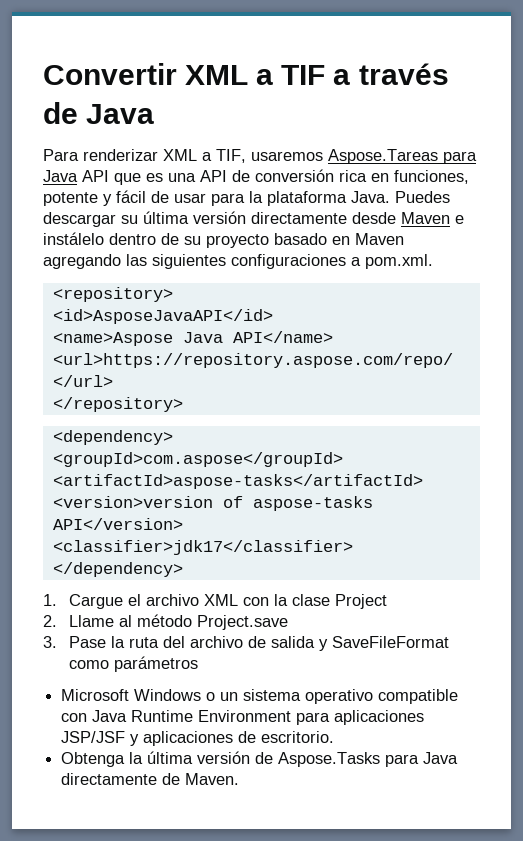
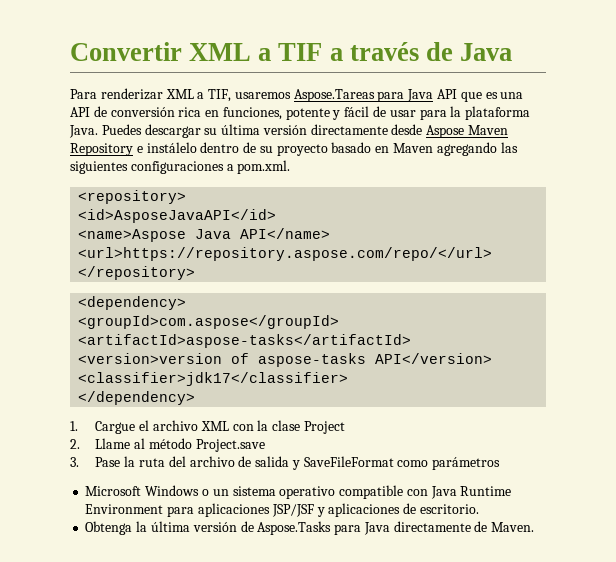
- Puedes descargar su última versión directamente desde Maven e instálelo dentro de su proyecto basado en Maven agregando las siguientes configuraciones a pom.xml.
+ Puedes descargar su última versión directamente desde Aspose Maven Repository e instálelo dentro de su proyecto basado en Maven agregando las siguientes configuraciones a pom.xml.

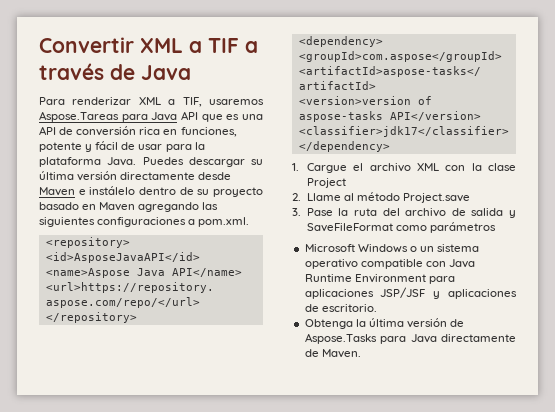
- Puedes descargar su última versión directamente desde Aspose Maven Repository e instálelo dentro de su proyecto basado en Maven agregando las siguientes configuraciones a pom.xml.
+ Puedes descargar su última versión directamente desde Maven e instálelo dentro de su proyecto basado en Maven agregando las siguientes configuraciones a pom.xml.

